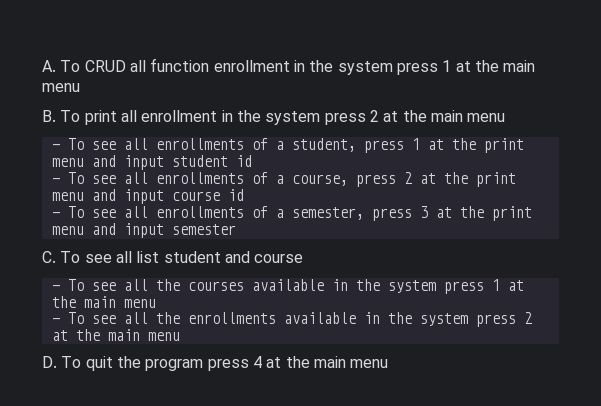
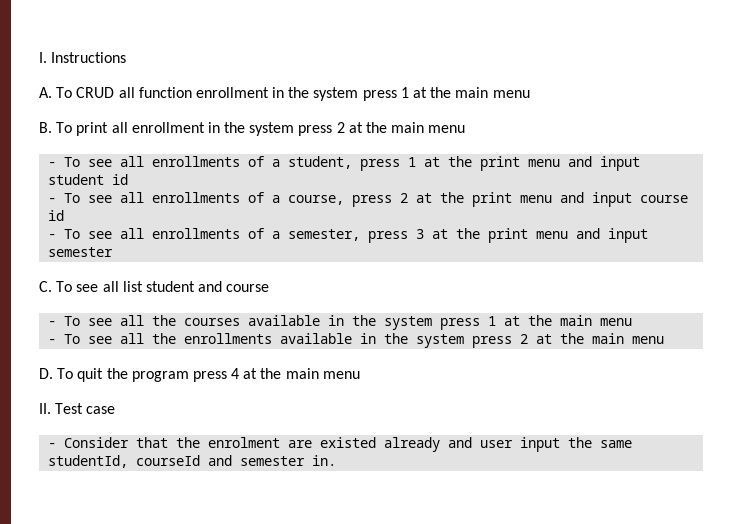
+ I. Instructions
+ II. Test case
+ - Consider that the enrolment are existed already and user input the same studentId, courseId and semester in.

